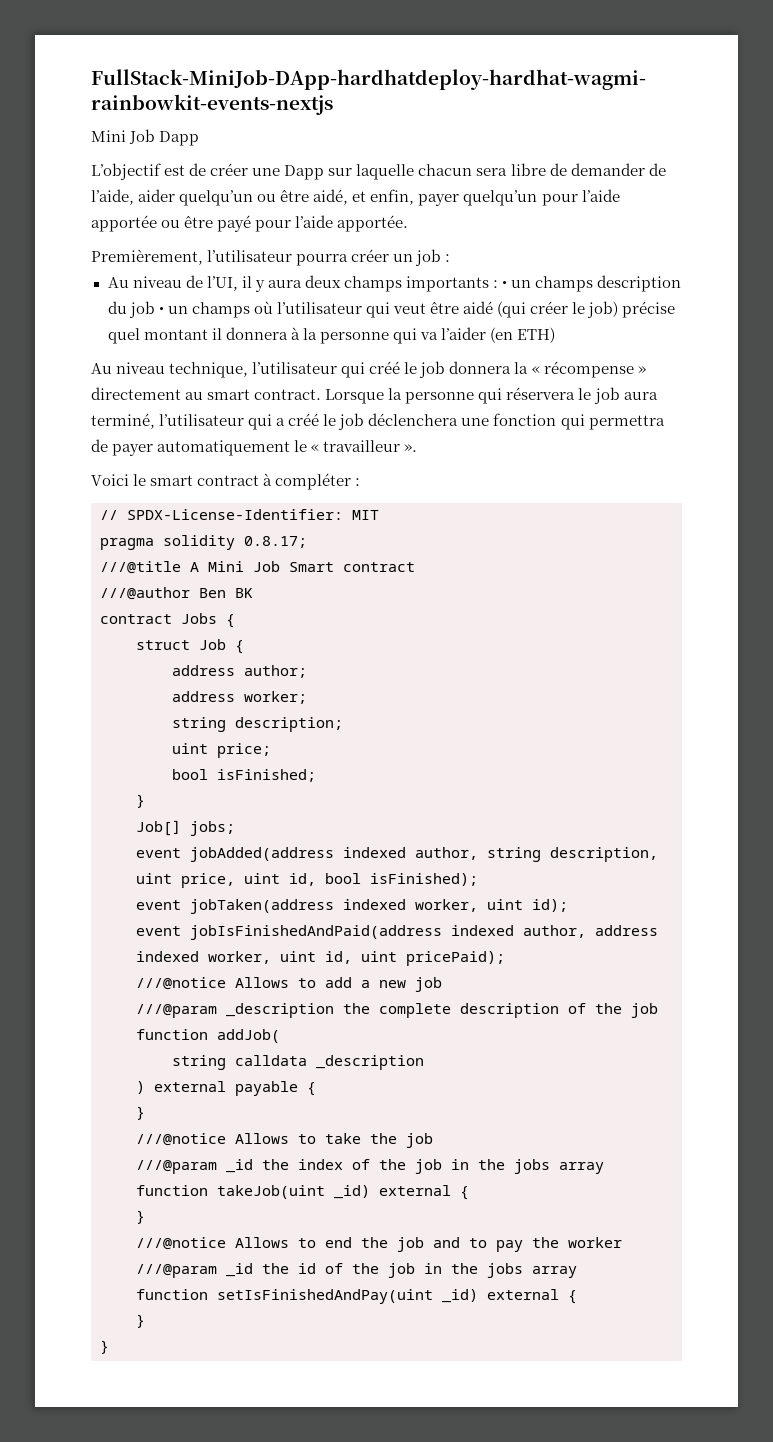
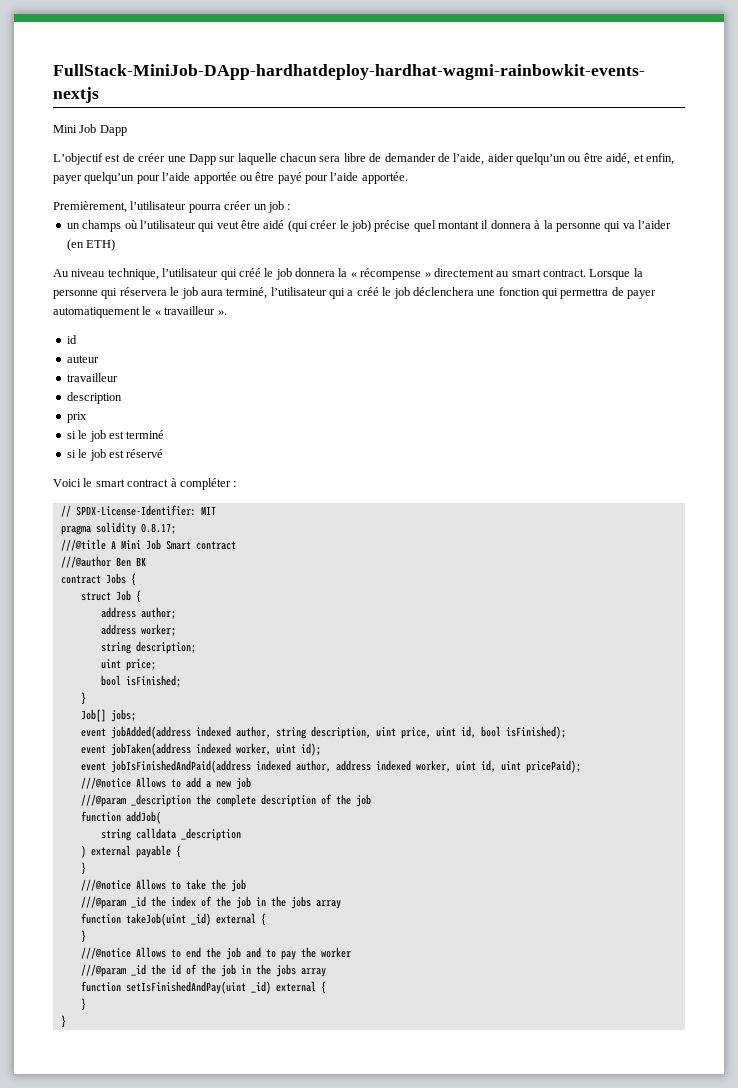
- Au niveau de l’UI, il y aura deux champs importants : • un champs description du job • un champs où l’utilisateur qui veut être aidé (qui créer le job) précise quel montant il donnera à la personne qui va l’aider (en ETH)
+ un champs où l’utilisateur qui veut être aidé (qui créer le job) précise quel montant il donnera à la personne qui va l’aider (en ETH)
  Lorsque la personne qui réservera le job aura terminé, l’utilisateur qui a créé le job déclenchera une fonction qui permettra de payer automatiquement le « travailleur ».
+ id
+ auteur
+ travailleur
+ description
+ prix
+ si le job est terminé
+ si le job est réservé

